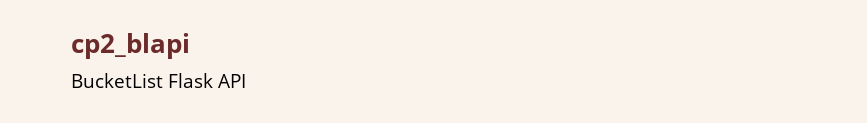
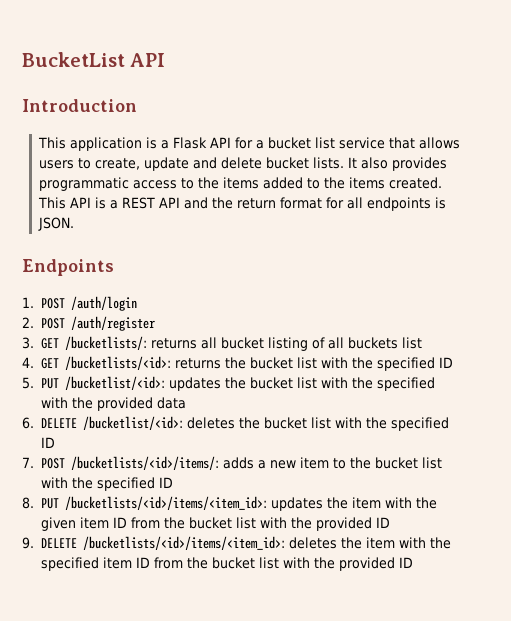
- cp2_blapi
- BucketList Flask API
+ BucketList API
+ Introduction
+ This application is a Flask API for a bucket list service that allows users to create, update and delete bucket lists. It also provides programmatic access to the items added to the items created. This API is a REST API and the return format for all endpoints is JSON.
+ Endpoints
+ 1. POST /auth/login
+ 2. POST /auth/register
+ 3. GET /bucketlists/: returns all bucket listing of all buckets list
+ 4. GET /bucketlists/<id>: returns the bucket list with the specified ID
+ 5. PUT /bucketlist/<id>: updates the bucket list with the specified with the provided data
+ 6. DELETE /bucketlist/<id>: deletes the bucket list with the specified ID
+ 7. POST /bucketlists/<id>/items/: adds a new item to the bucket list with the specified ID
+ 8. PUT /bucketlists/<id>/items/<item_id>: updates the item with the given item ID from the bucket list with the provided ID
+ 9. DELETE /bucketlists/<id>/items/<item_id>: deletes the item with the specified item ID from the bucket list with the provided ID

